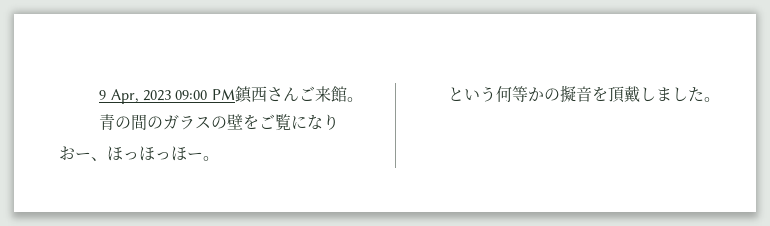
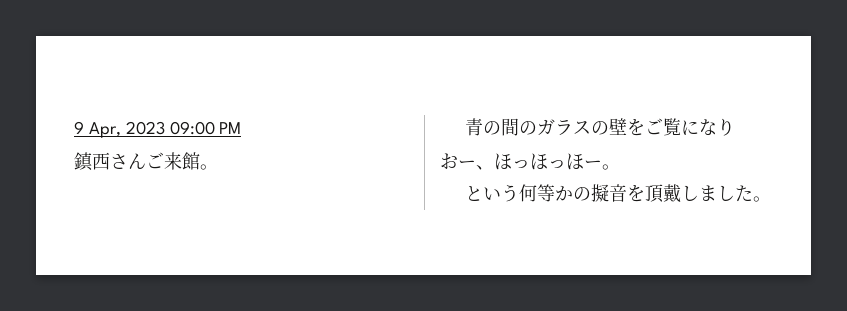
- 9 Apr, 2023 09:00 PM鎮西さんご来館。
+ 9 Apr, 2023 09:00 PM
+ 鎮西さんご来館。

